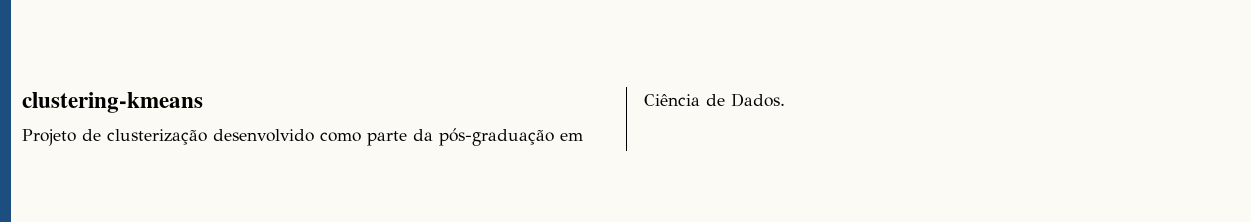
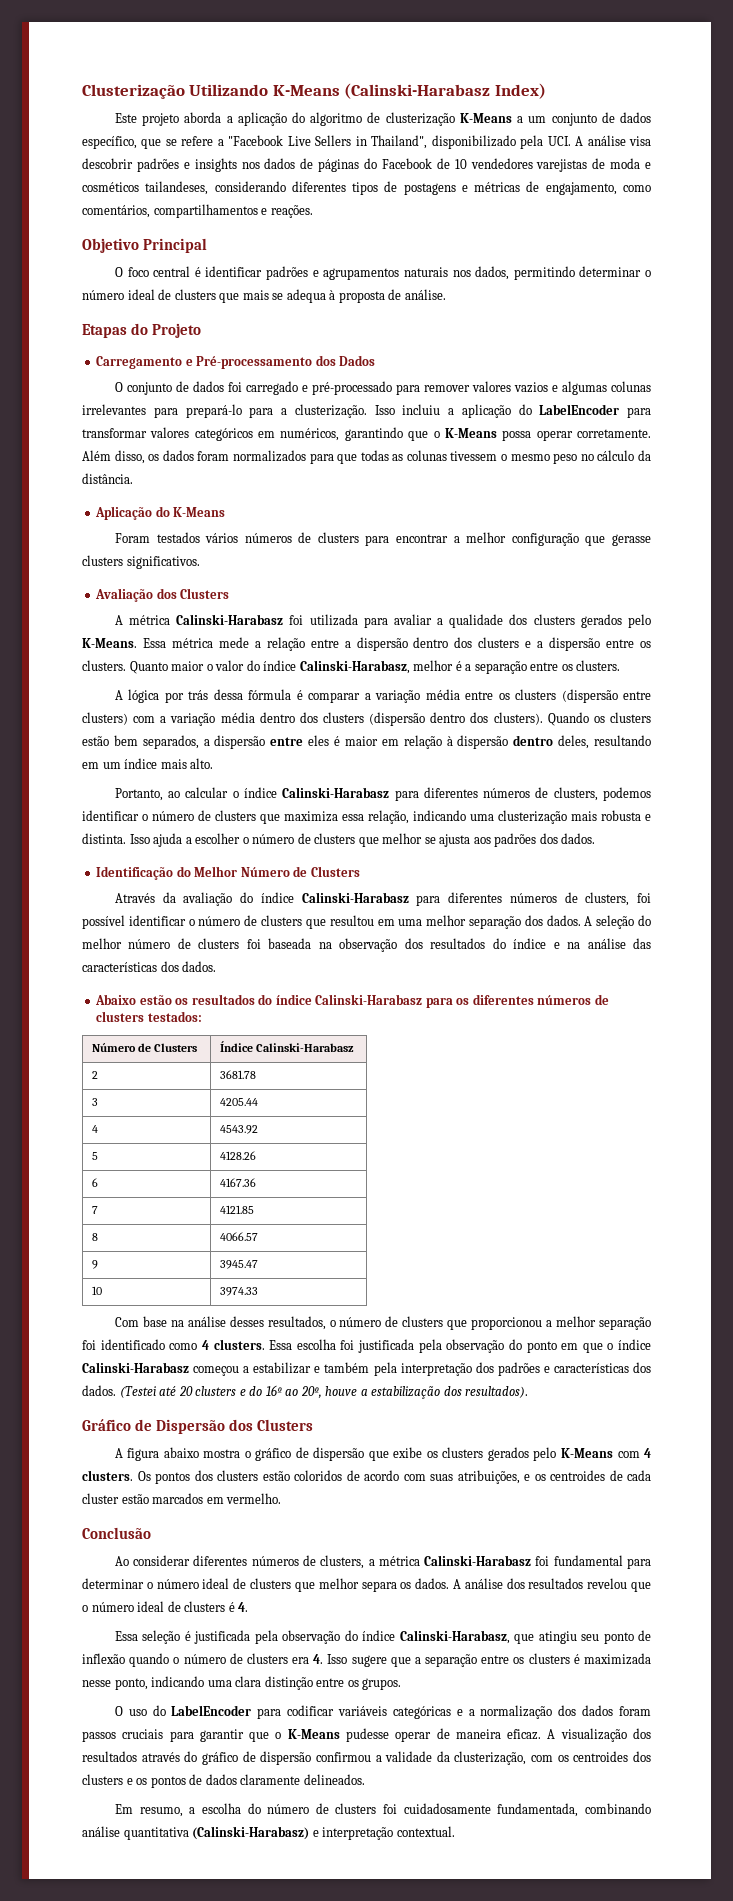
- clustering-kmeans
- Projeto de clusterização desenvolvido como parte da pós-graduação em Ciência de Dados.
+ Clusterização Utilizando K-Means (Calinski-Harabasz Index)
+ Este projeto aborda a aplicação do algoritmo de clusterização K-Means a um conjunto de dados específico, que se refere a "Facebook Live Sellers in Thailand", disponibilizado pela UCI. A análise visa descobrir padrões e insights nos dados de páginas do Facebook de 10 vendedores varejistas de moda e cosméticos tailandeses, considerando diferentes tipos de postagens e métricas de engajamento, como comentários, compartilhamentos e reações.
+ Objetivo Principal
+ O foco central é identificar padrões e agrupamentos naturais nos dados, permitindo determinar o número ideal de clusters que mais se adequa à proposta de análise.
+ Etapas do Projeto
+ Carregamento e Pré-processamento dos Dados
+ O conjunto de dados foi carregado e pré-processado para remover valores vazios e algumas colunas irrelevantes para prepará-lo para a clusterização. Isso incluiu a aplicação do LabelEncoder para transformar valores categóricos em numéricos, garantindo que o K-Means possa operar corretamente. Além disso, os dados foram normalizados para que todas as colunas tivessem o mesmo peso no cálculo da distância.
+ Aplicação do K-Means
+ Foram testados vários números de clusters para encontrar a melhor configuração que gerasse clusters significativos.
+ Avaliação dos Clusters
+ A métrica Calinski-Harabasz foi utilizada para avaliar a qualidade dos clusters gerados pelo K-Means. Essa métrica mede a relação entre a dispersão dentro dos clusters e a dispersão entre os clusters. Quanto maior o valor do índice Calinski-Harabasz, melhor é a separação entre os clusters.
+ A lógica por trás dessa fórmula é comparar a variação média entre os clusters (dispersão entre clusters) com a variação média dentro dos clusters (dispersão dentro dos clusters). Quando os clusters estão bem separados, a dispersão entre eles é maior em relação à dispersão dentro deles, resultando em um índice mais alto.
+ Portanto, ao calcular o índice Calinski-Harabasz para diferentes números de clusters, podemos identificar o número de clusters que maximiza essa relação, indicando uma clusterização mais robusta e distinta. Isso ajuda a escolher o número de clusters que melhor se ajusta aos padrões dos dados.
+ Identificação do Melhor Número de Clusters
+ Através da avaliação do índice Calinski-Harabasz para diferentes números de clusters, foi possível identificar o número de clusters que resultou em uma melhor separação dos dados. A seleção do melhor número de clusters foi baseada na observação dos resultados do índice e na análise das características dos dados.
+ Abaixo estão os resultados do índice Calinski-Harabasz para os diferentes números de clusters testados:
+ Número de Clusters | Índice Calinski-Harabasz
+ 2 | 3681.78
+ 3 | 4205.44
+ 4 | 4543.92
+ 5 | 4128.26
+ 6 | 4167.36
+ 7 | 4121.85
+ 8 | 4066.57
+ 9 | 3945.47
+ 10 | 3974.33
+ Com base na análise desses resultados, o número de clusters que proporcionou a melhor separação foi identificado como 4 clusters. Essa escolha foi justificada pela observação do ponto em que o índice Calinski-Harabasz começou a estabilizar e também pela interpretação dos padrões e características dos dados. (Testei até 20 clusters e do 16º ao 20º, houve a estabilização dos resultados).
+ Gráfico de Dispersão dos Clusters
+ A figura abaixo mostra o gráfico de dispersão que exibe os clusters gerados pelo K-Means com 4 clusters. Os pontos dos clusters estão coloridos de acordo com suas atribuições, e os centroides de cada cluster estão marcados em vermelho.
+ Conclusão
+ Ao considerar diferentes números de clusters, a métrica Calinski-Harabasz foi fundamental para determinar o número ideal de clusters que melhor separa os dados. A análise dos resultados revelou que o número ideal de clusters é 4.
+ Essa seleção é justificada pela observação do índice Calinski-Harabasz, que atingiu seu ponto de inflexão quando o número de clusters era 4. Isso sugere que a separação entre os clusters é maximizada nesse ponto, indicando uma clara distinção entre os grupos.
+ O uso do LabelEncoder para codificar variáveis categóricas e a normalização dos dados foram passos cruciais para garantir que o K-Means pudesse operar de maneira eficaz. A visualização dos resultados através do gráfico de dispersão confirmou a validade da clusterização, com os centroides dos clusters e os pontos de dados claramente delineados.
+ Em resumo, a escolha do número de clusters foi cuidadosamente fundamentada, combinando análise quantitativa (Calinski-Harabasz) e interpretação contextual.

